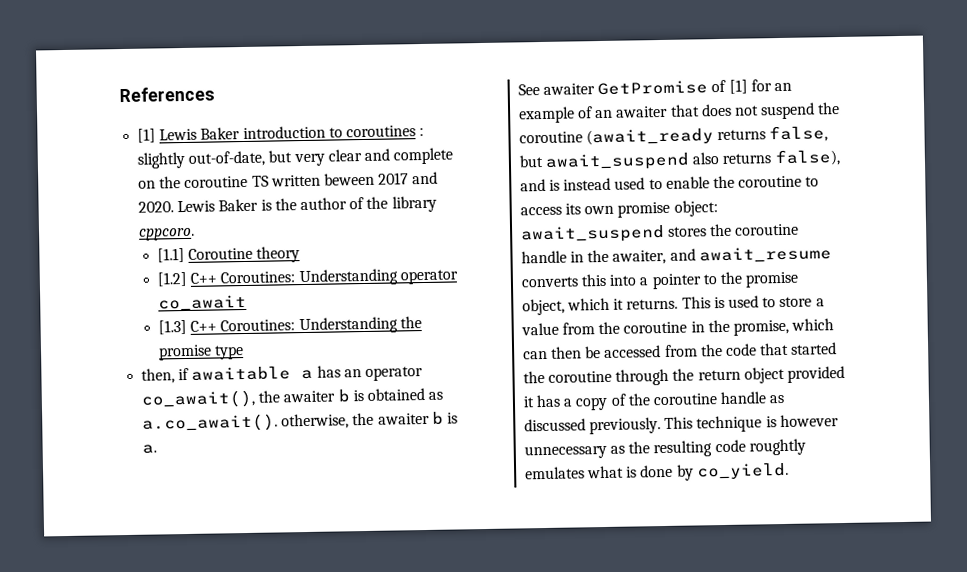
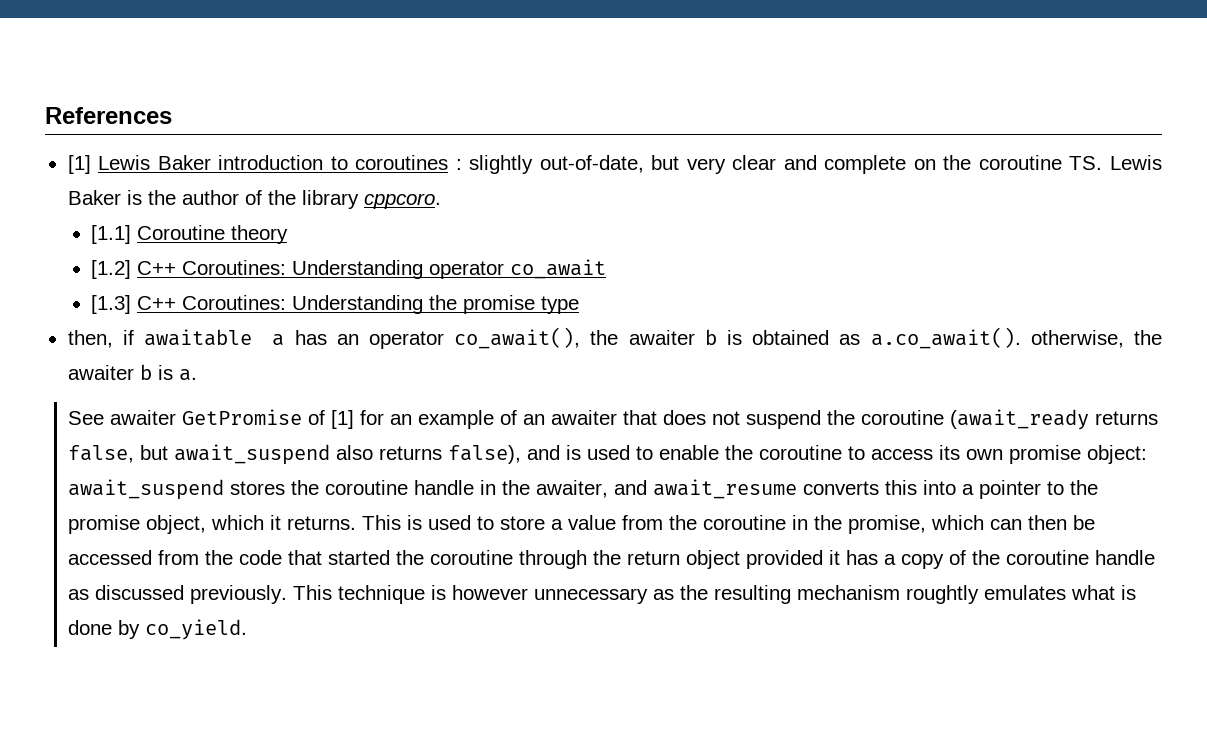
- [1] Lewis Baker introduction to coroutines : slightly out-of-date, but very clear and complete on the coroutine TS written beween 2017 and 2020. Lewis Baker is the author of the library cppcoro.
+ [1] Lewis Baker introduction to coroutines : slightly out-of-date, but very clear and complete on the coroutine TS. Lewis Baker is the author of the library cppcoro.
- See awaiter GetPromise of [1] for an example of an awaiter that does not suspend the coroutine (await_ready returns false, but await_suspend also returns false), and is instead used to enable the coroutine to access its own promise object: await_suspend stores the coroutine handle in the awaiter, and await_resume converts this into a pointer to the promise object, which it returns.
+ See awaiter GetPromise of [1] for an example of an awaiter that does not suspend the coroutine (await_ready returns false, but await_suspend also returns false), and is used to enable the coroutine to access its own promise object: await_suspend stores the coroutine handle in the awaiter, and await_resume converts this into a pointer to the promise object, which it returns.
- This technique is however unnecessary as the resulting code roughtly emulates what is done by co_yield.
+ This technique is however unnecessary as the resulting mechanism roughtly emulates what is done by co_yield.

